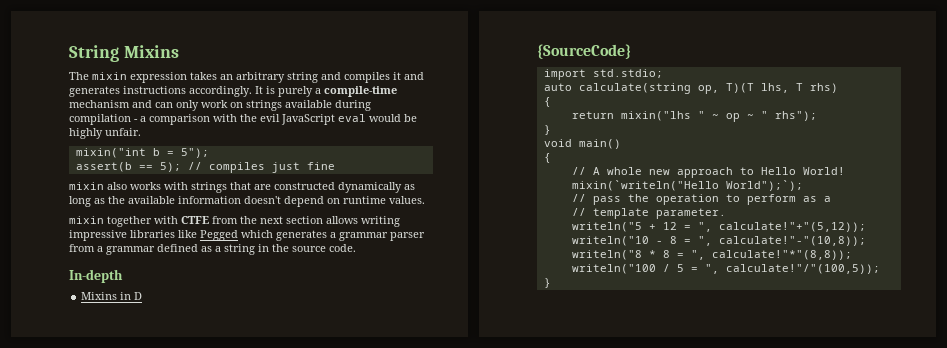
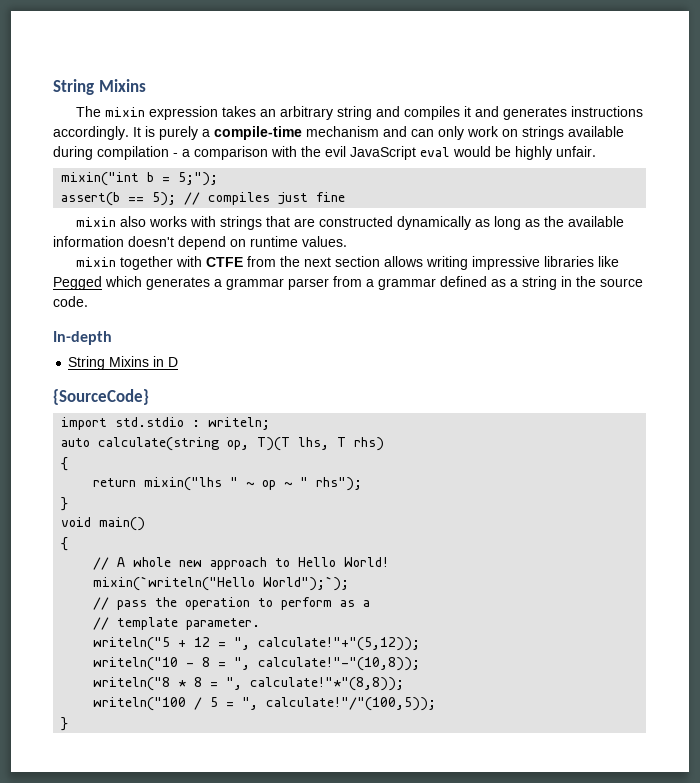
- mixin("int b = 5");
+ mixin("int b = 5;");
- Mixins in D
+ String Mixins in D
- import std.stdio;
+ import std.stdio : writeln;

